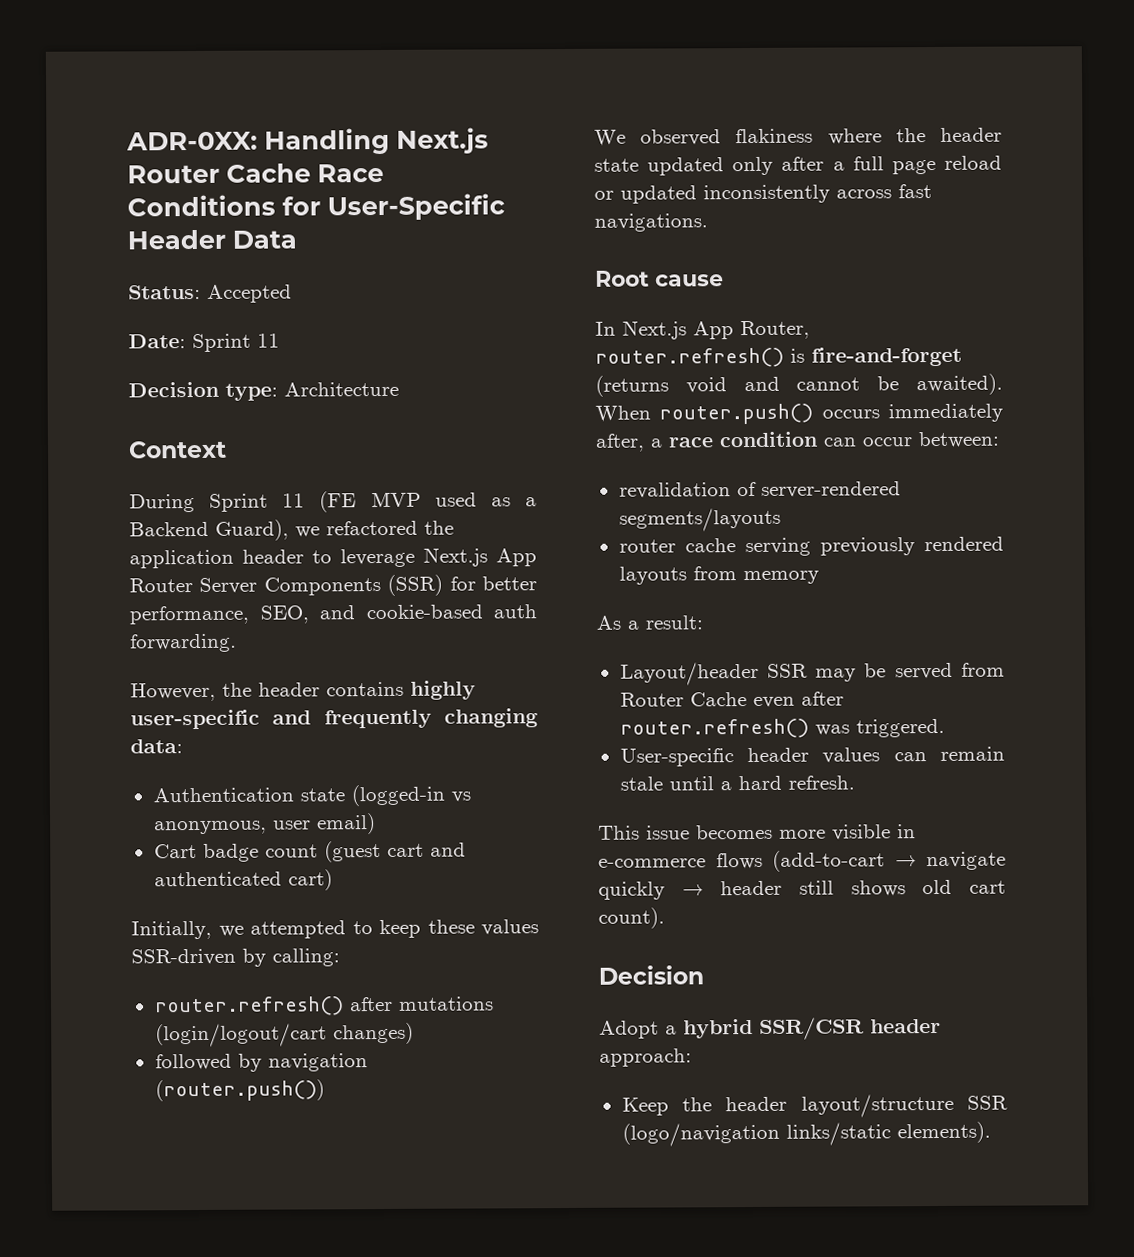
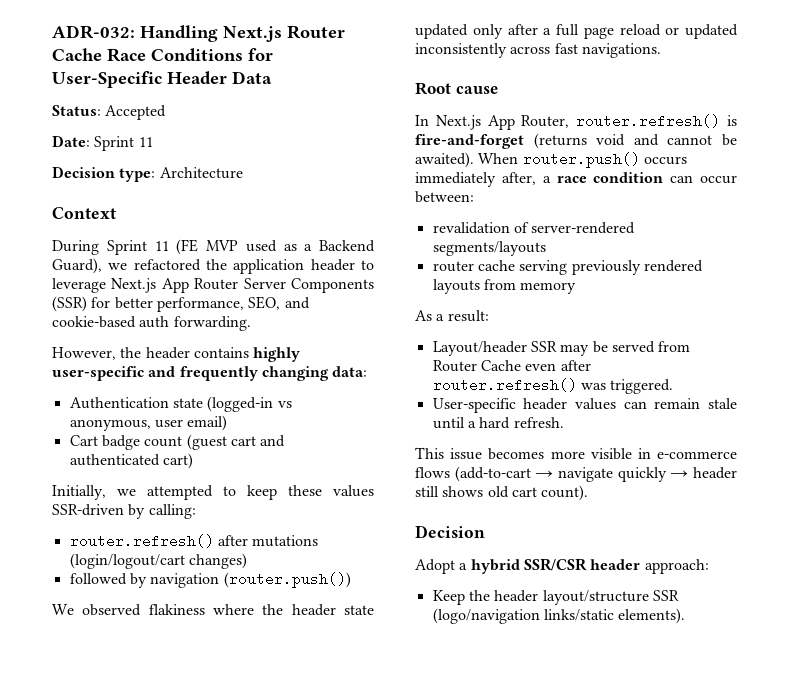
- ADR-0XX: Handling Next.js Router Cache Race Conditions for User-Specific Header Data
+ ADR-032: Handling Next.js Router Cache Race Conditions for User-Specific Header Data

